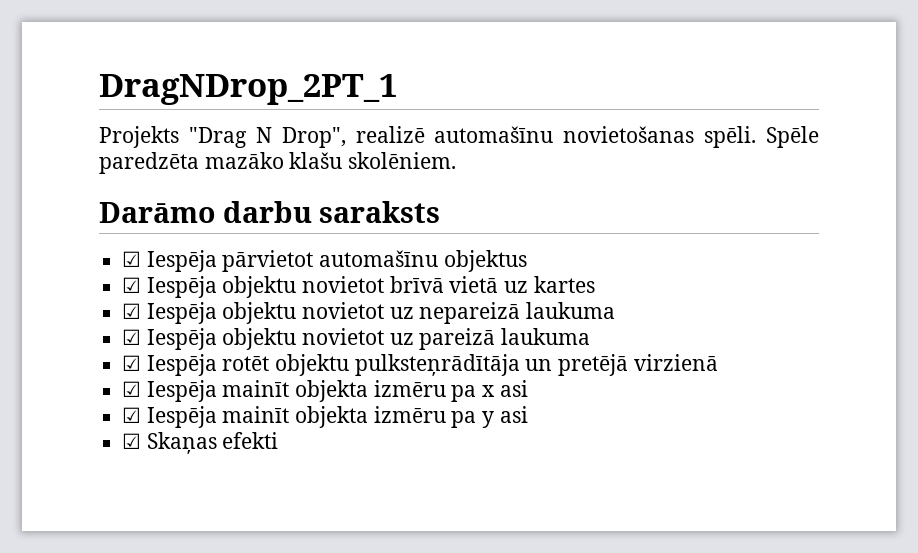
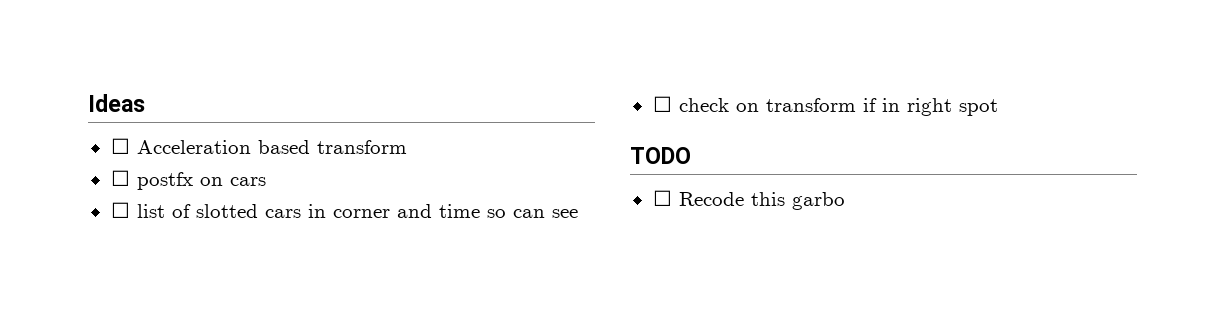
- DragNDrop_2PT_1
- Projekts "Drag N Drop", realizē automašīnu novietošanas spēli. Spēle paredzēta mazāko klašu skolēniem.
- Darāmo darbu saraksts
- ☑ Iespēja pārvietot automašīnu objektus
- ☑ Iespēja objektu novietot brīvā vietā uz kartes
- ☑ Iespēja objektu novietot uz nepareizā laukuma
- ☑ Iespēja objektu novietot uz pareizā laukuma
- ☑ Iespēja rotēt objektu pulksteņrādītāja un pretējā virzienā
- ☑ Iespēja mainīt objekta izmēru pa x asi
- ☑ Iespēja mainīt objekta izmēru pa y asi
- ☑ Skaņas efekti
+ Ideas
+ ☐ Acceleration based transform
+ ☐ postfx on cars
+ ☐ list of slotted cars in corner and time so can see
+ ☐ check on transform if in right spot
+ TODO
+ ☐ Recode this garbo

